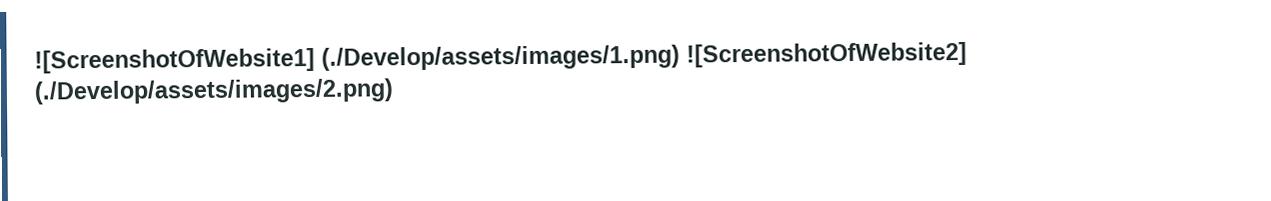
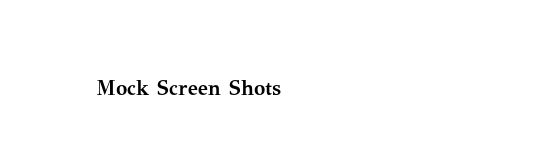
- ![ScreenshotOfWebsite1] (./Develop/assets/images/1.png) ![ScreenshotOfWebsite2] (./Develop/assets/images/2.png)
+ Mock Screen Shots

